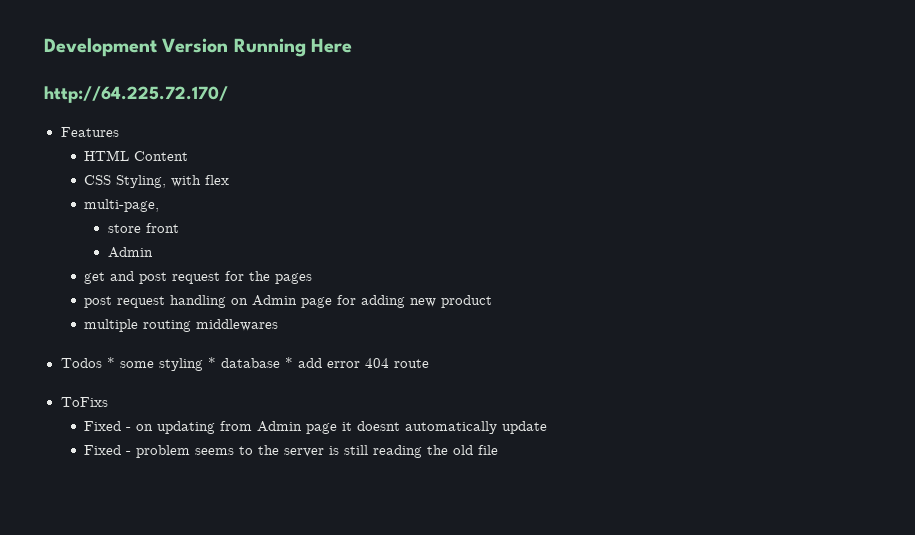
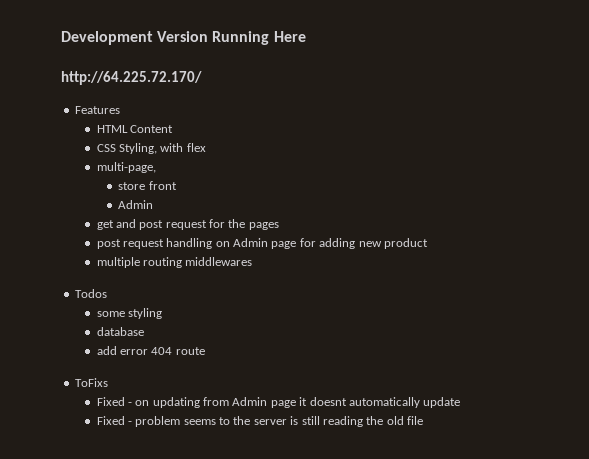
- Todos * some styling * database * add error 404 route
+ Todos
+ some styling
+ database
+ add error 404 route

